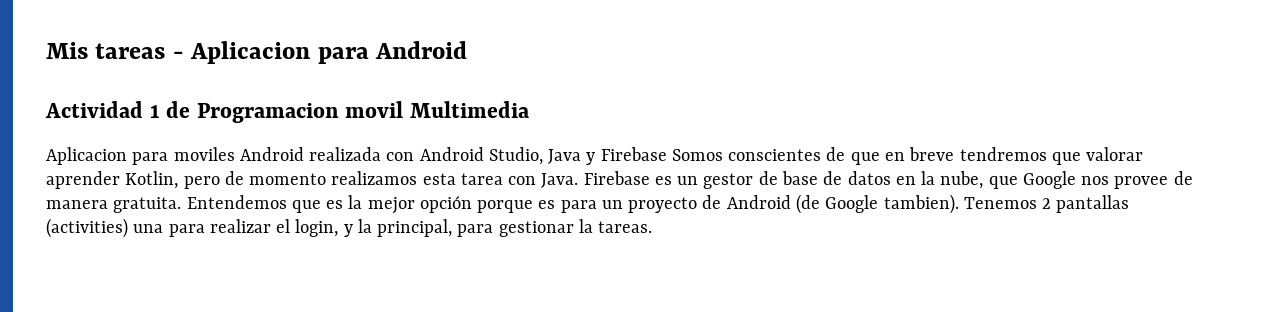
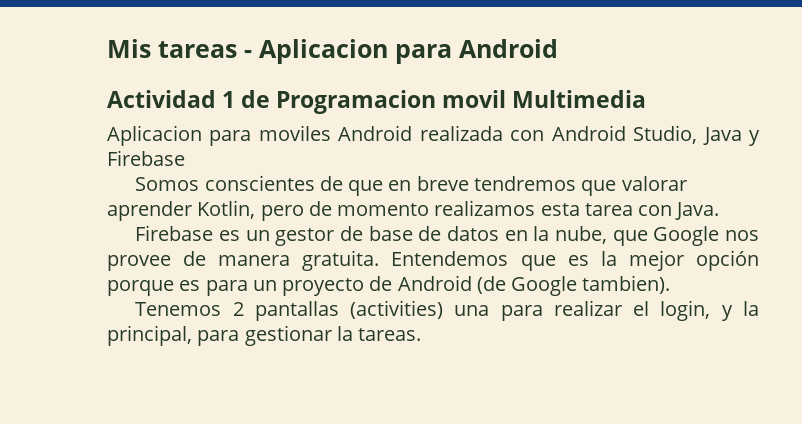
- Aplicacion para moviles Android realizada con Android Studio, Java y Firebase Somos conscientes de que en breve tendremos que valorar aprender Kotlin, pero de momento realizamos esta tarea con Java. Firebase es un gestor de base de datos en la nube, que Google nos provee de manera gratuita.
+ Aplicacion para moviles Android realizada con Android Studio, Java y Firebase
+ Somos conscientes de que en breve tendremos que valorar aprender Kotlin, pero de momento realizamos esta tarea con Java.
+ Firebase es un gestor de base de datos en la nube, que Google nos provee de manera gratuita.
- Entendemos que es la mejor opción porque es para un proyecto de Android (de Google tambien). Tenemos 2 pantallas (activities) una para realizar el login, y la principal, para gestionar la tareas.
+ Entendemos que es la mejor opción porque es para un proyecto de Android (de Google tambien).
+ Tenemos 2 pantallas (activities) una para realizar el login, y la principal, para gestionar la tareas.

